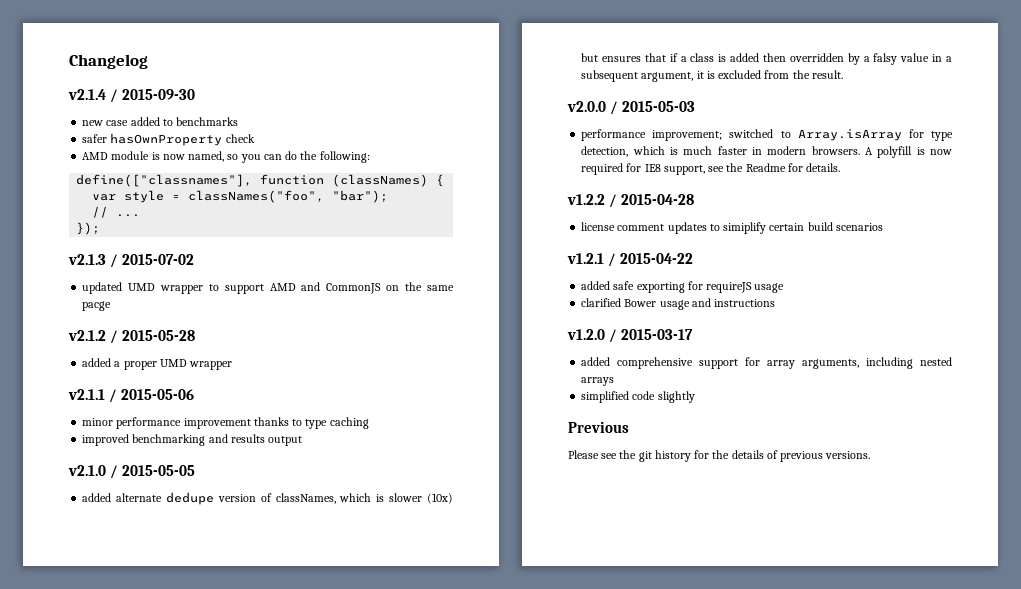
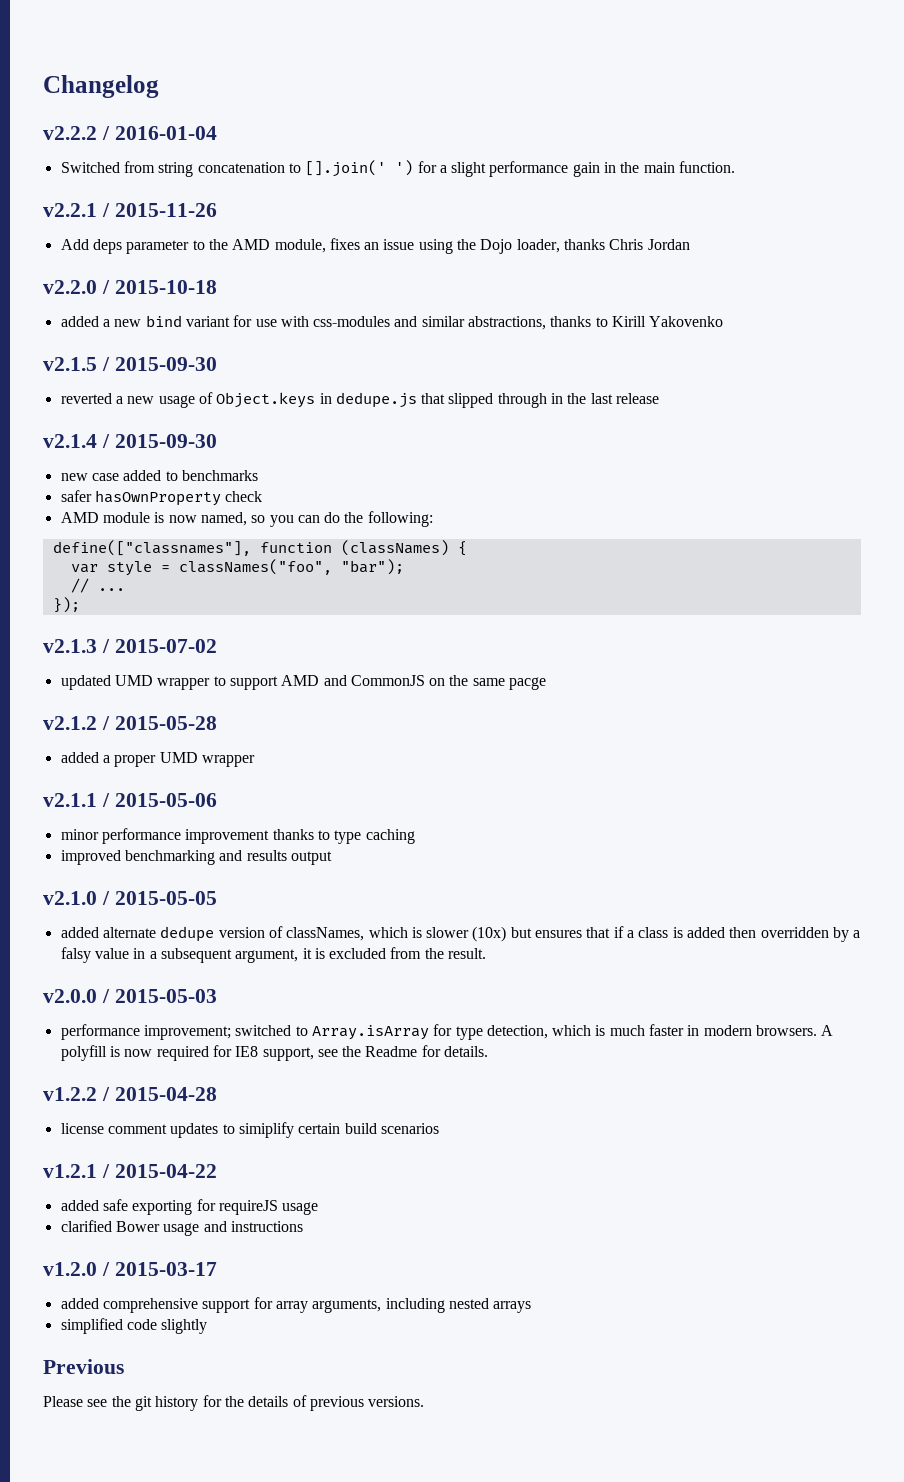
+ v2.2.2 / 2016-01-04
+ Switched from string concatenation to [].join(' ') for a slight performance gain in the main function.
+ v2.2.1 / 2015-11-26
+ Add deps parameter to the AMD module, fixes an issue using the Dojo loader, thanks Chris Jordan
+ v2.2.0 / 2015-10-18
+ added a new bind variant for use with css-modules and similar abstractions, thanks to Kirill Yakovenko
+ v2.1.5 / 2015-09-30
+ reverted a new usage of Object.keys in dedupe.js that slipped through in the last release

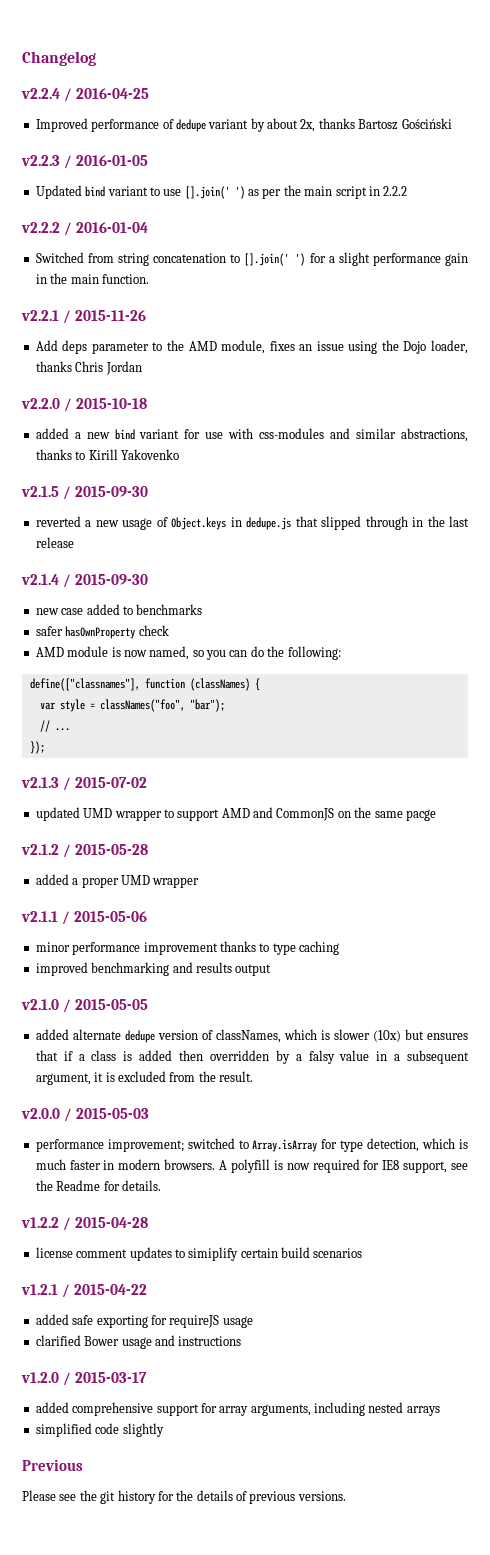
+ v2.2.4 / 2016-04-25
+ Improved performance of dedupe variant by about 2x, thanks Bartosz Gościński
+ v2.2.3 / 2016-01-05
+ Updated bind variant to use [].join(' ') as per the main script in 2.2.2

